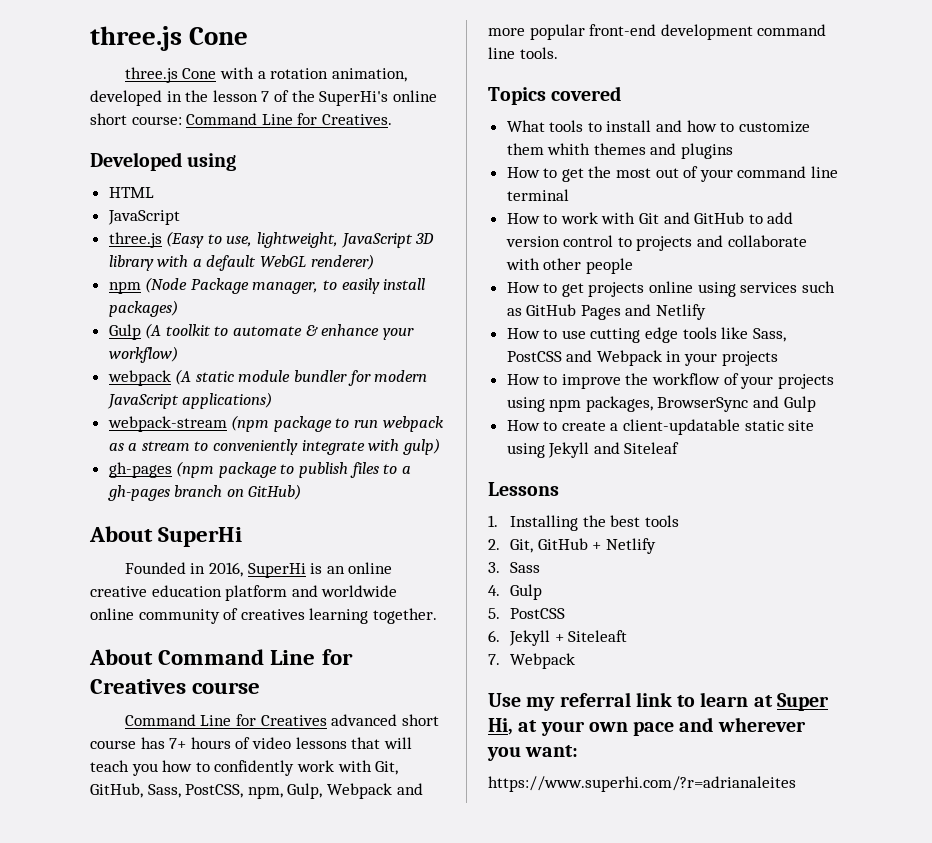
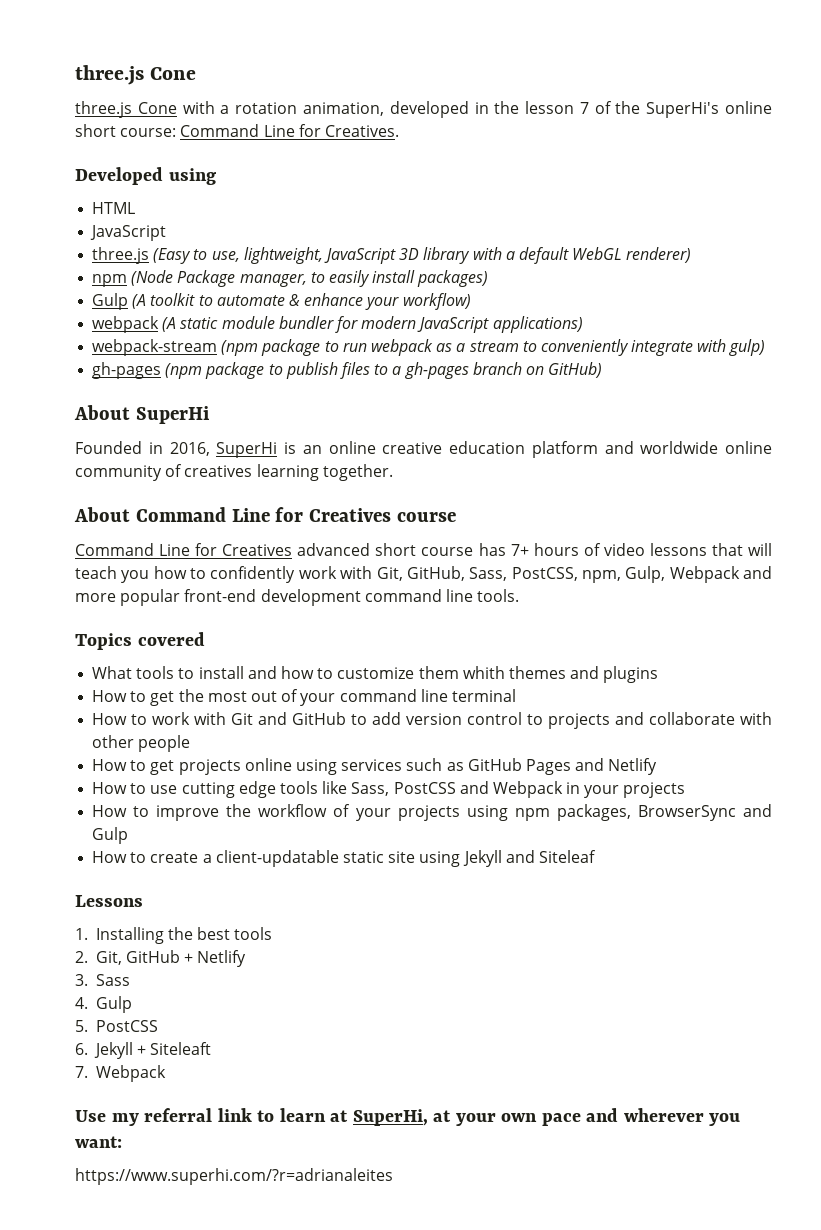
- Use my referral link to learn at Super Hi, at your own pace and wherever you want:
+ Use my referral link to learn at SuperHi, at your own pace and wherever you want:

